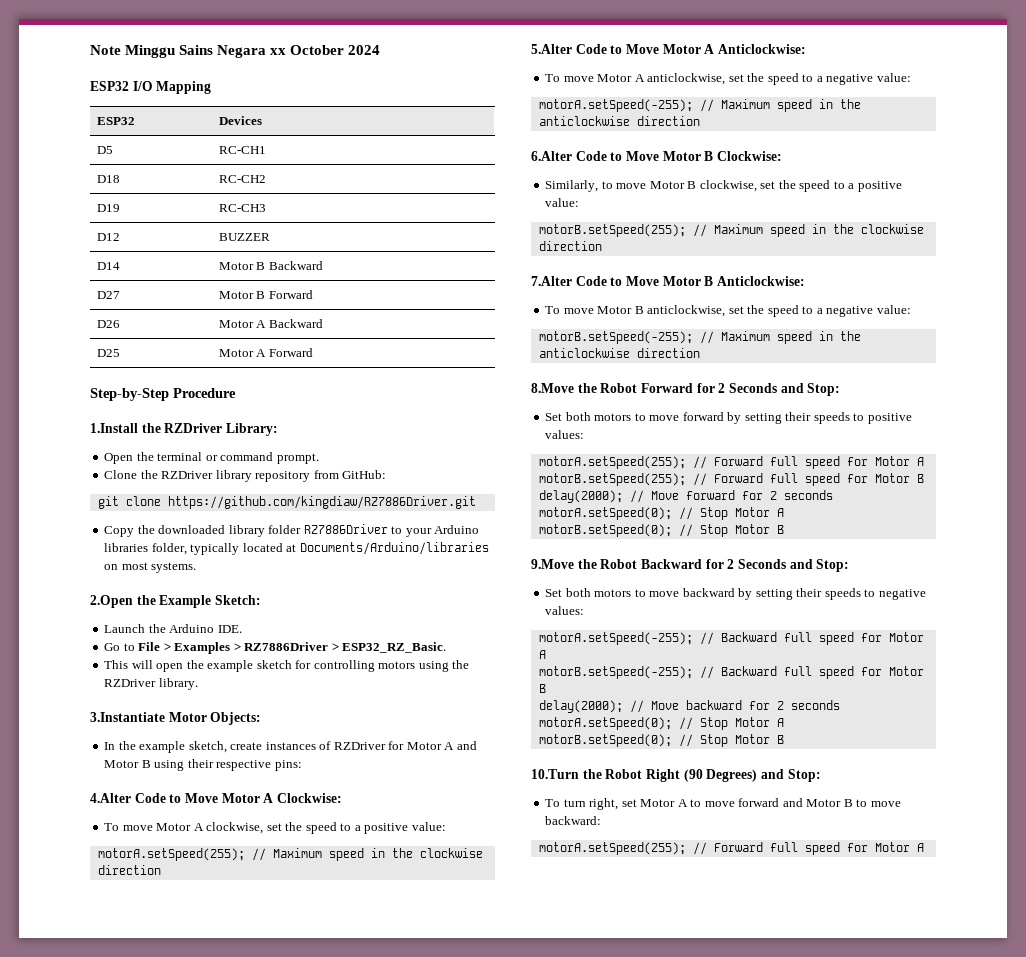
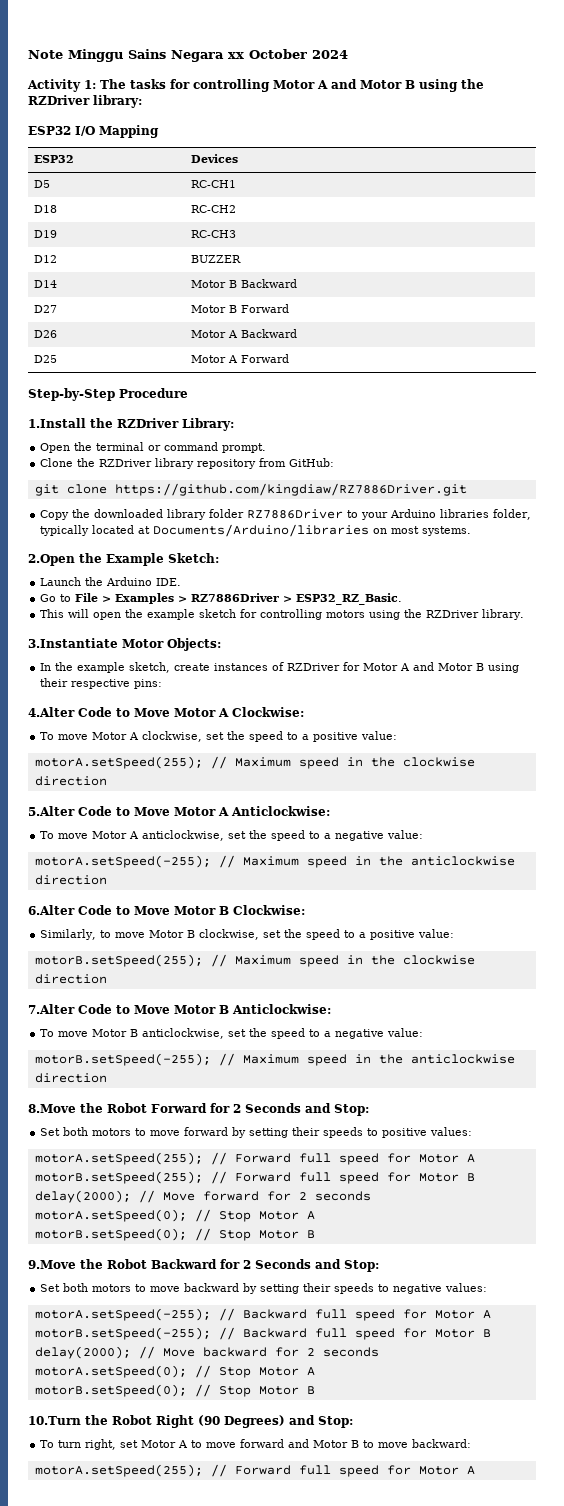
+ Activity 1: The tasks for controlling Motor A and Motor B using the RZDriver library:

